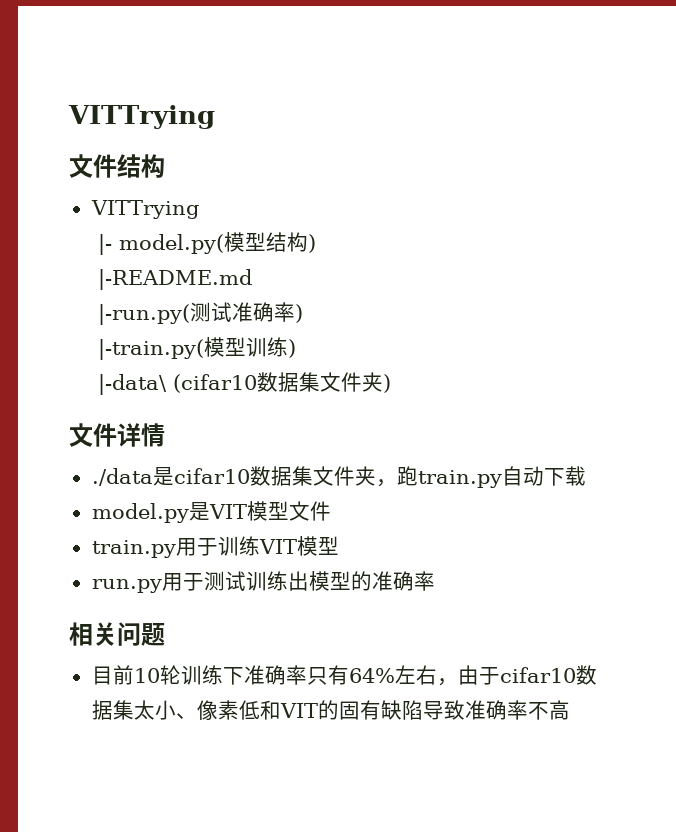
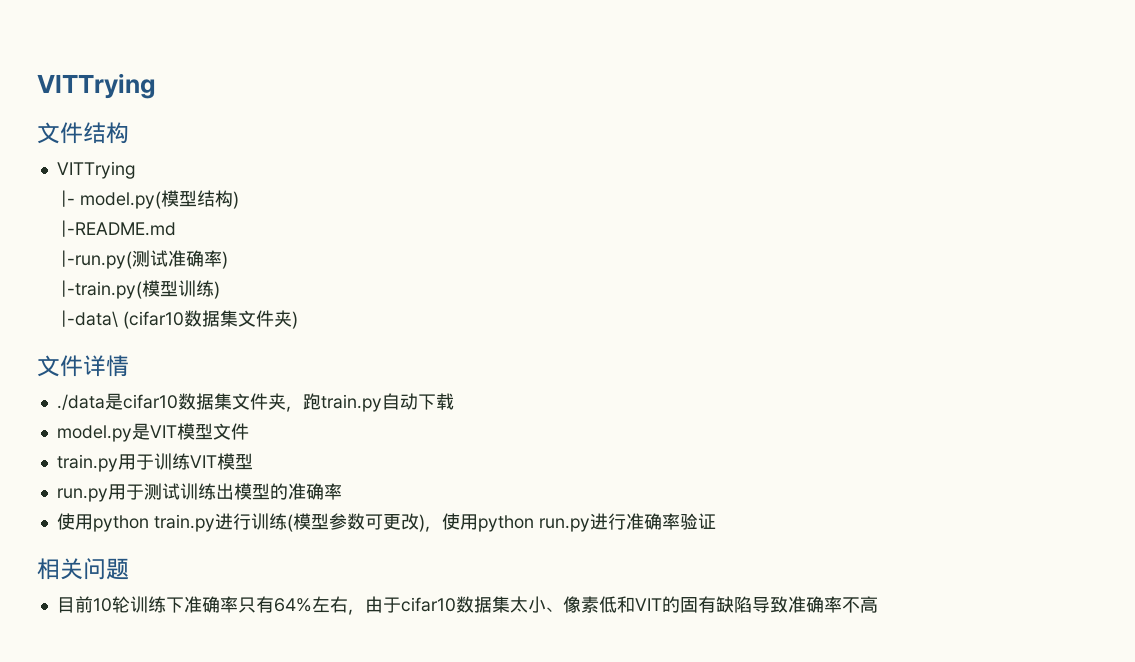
+ 使用python train.py进行训练(模型参数可更改)，使用python run.py进行准确率验证

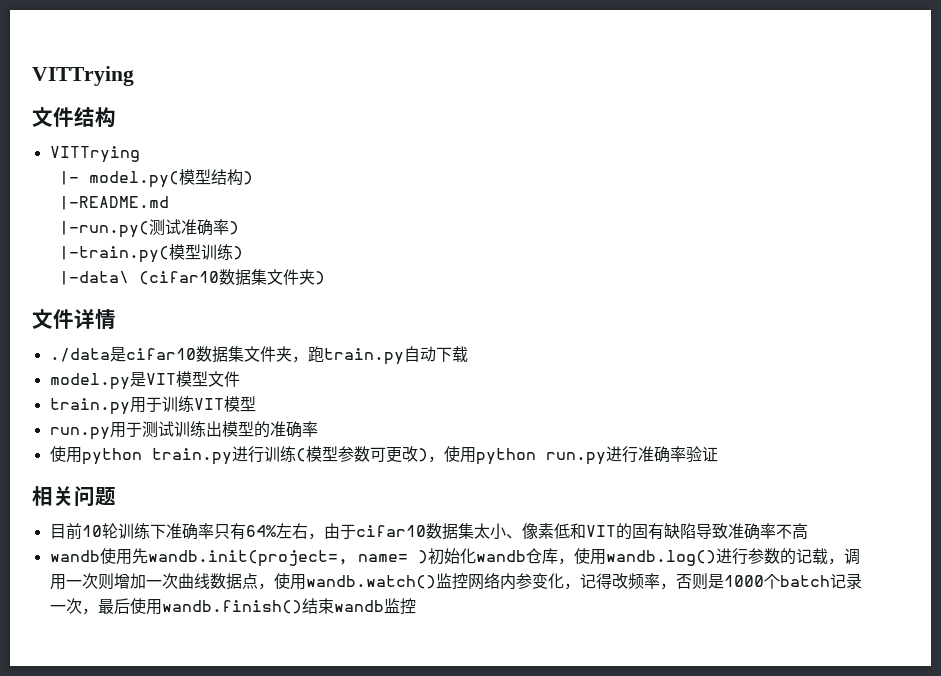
+ wandb使用先wandb.init(project=, name= )初始化wandb仓库，使用wandb.log()进行参数的记载，调用一次则增加一次曲线数据点，使用wandb.watch()监控网络内参变化，记得改频率，否则是1000个batch记录一次，最后使用wandb.finish()结束wandb监控

